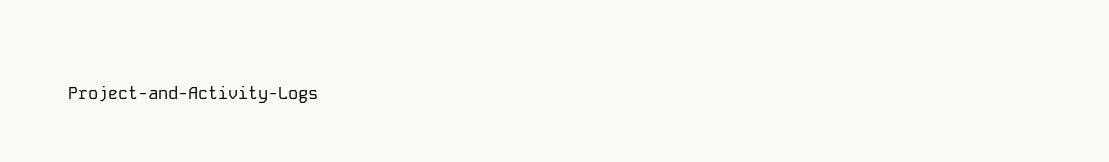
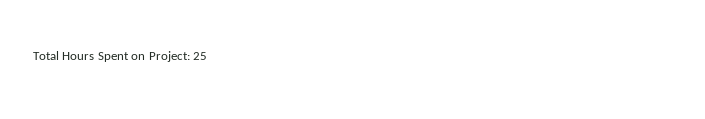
- Project-and-Activity-Logs
+ Total Hours Spent on Project: 25

